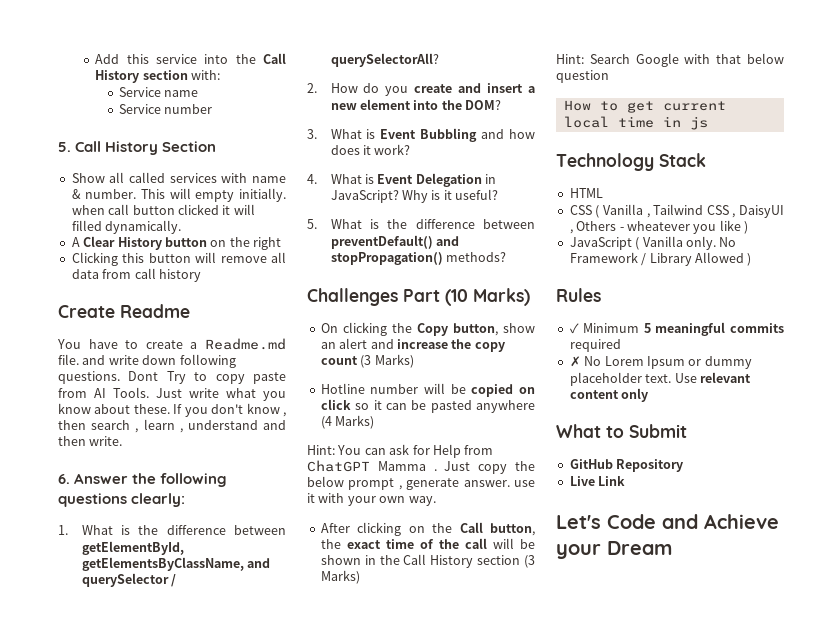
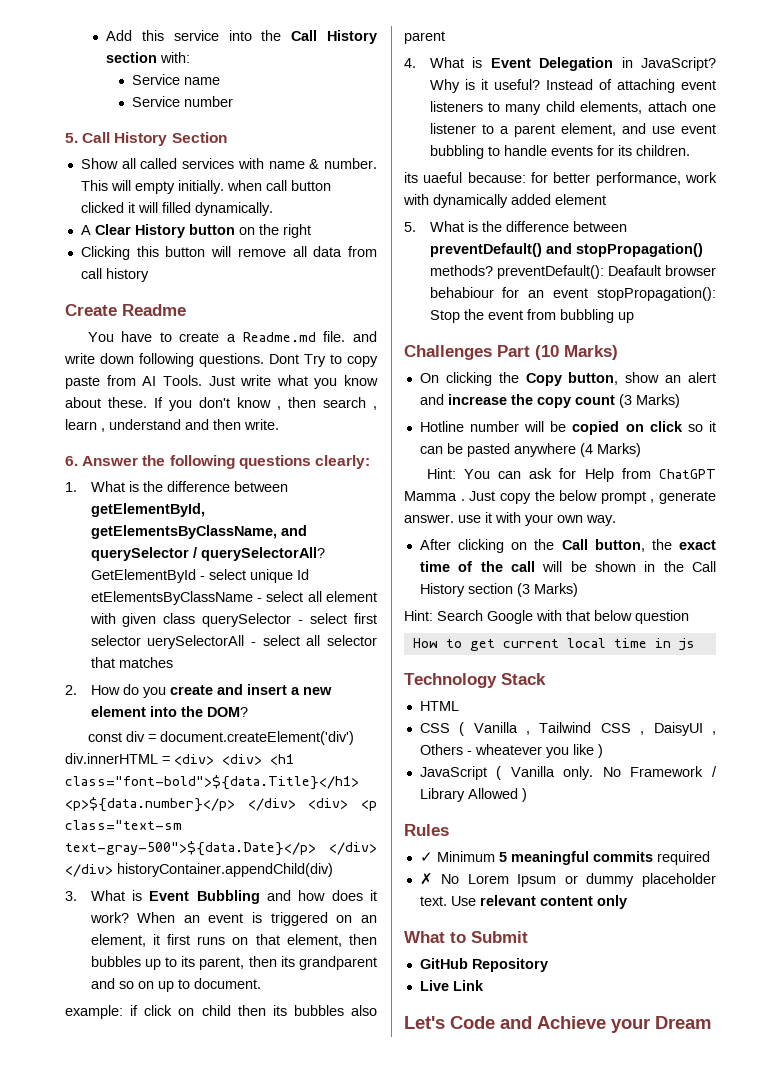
+ GetElementById - select unique Id etElementsByClassName - select all element with given class querySelector - select first selector uerySelectorAll - select all selector that matches
+ const div = document.createElement('div') div.innerHTML = <div> <div> <h1 class="font-bold">${data.Title}</h1> <p>${data.number}</p> </div> <div> <p class="text-sm text-gray-500">${data.Date}</p> </div> </div> historyContainer.appendChild(div)
+ When an event is triggered on an element, it first runs on that element, then bubbles up to its parent, then its grandparent and so on up to document.
+ example: if click on child then its bubbles also parent
+ Instead of attaching event listeners to many child elements, attach one listener to a parent element, and use event bubbling to handle events for its children.
+ its uaeful because: for better performance, work with dynamically added element
- 5. What is the difference between preventDefault() and stopPropagation() methods?
+ 5. What is the difference between preventDefault() and stopPropagation() methods? preventDefault(): Deafault browser behabiour for an event stopPropagation(): Stop the event from bubbling up

